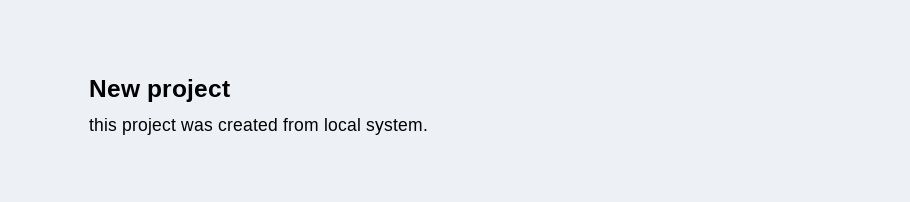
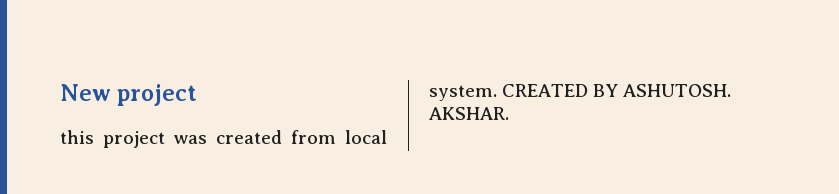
+ CREATED BY ASHUTOSH. AKSHAR.

